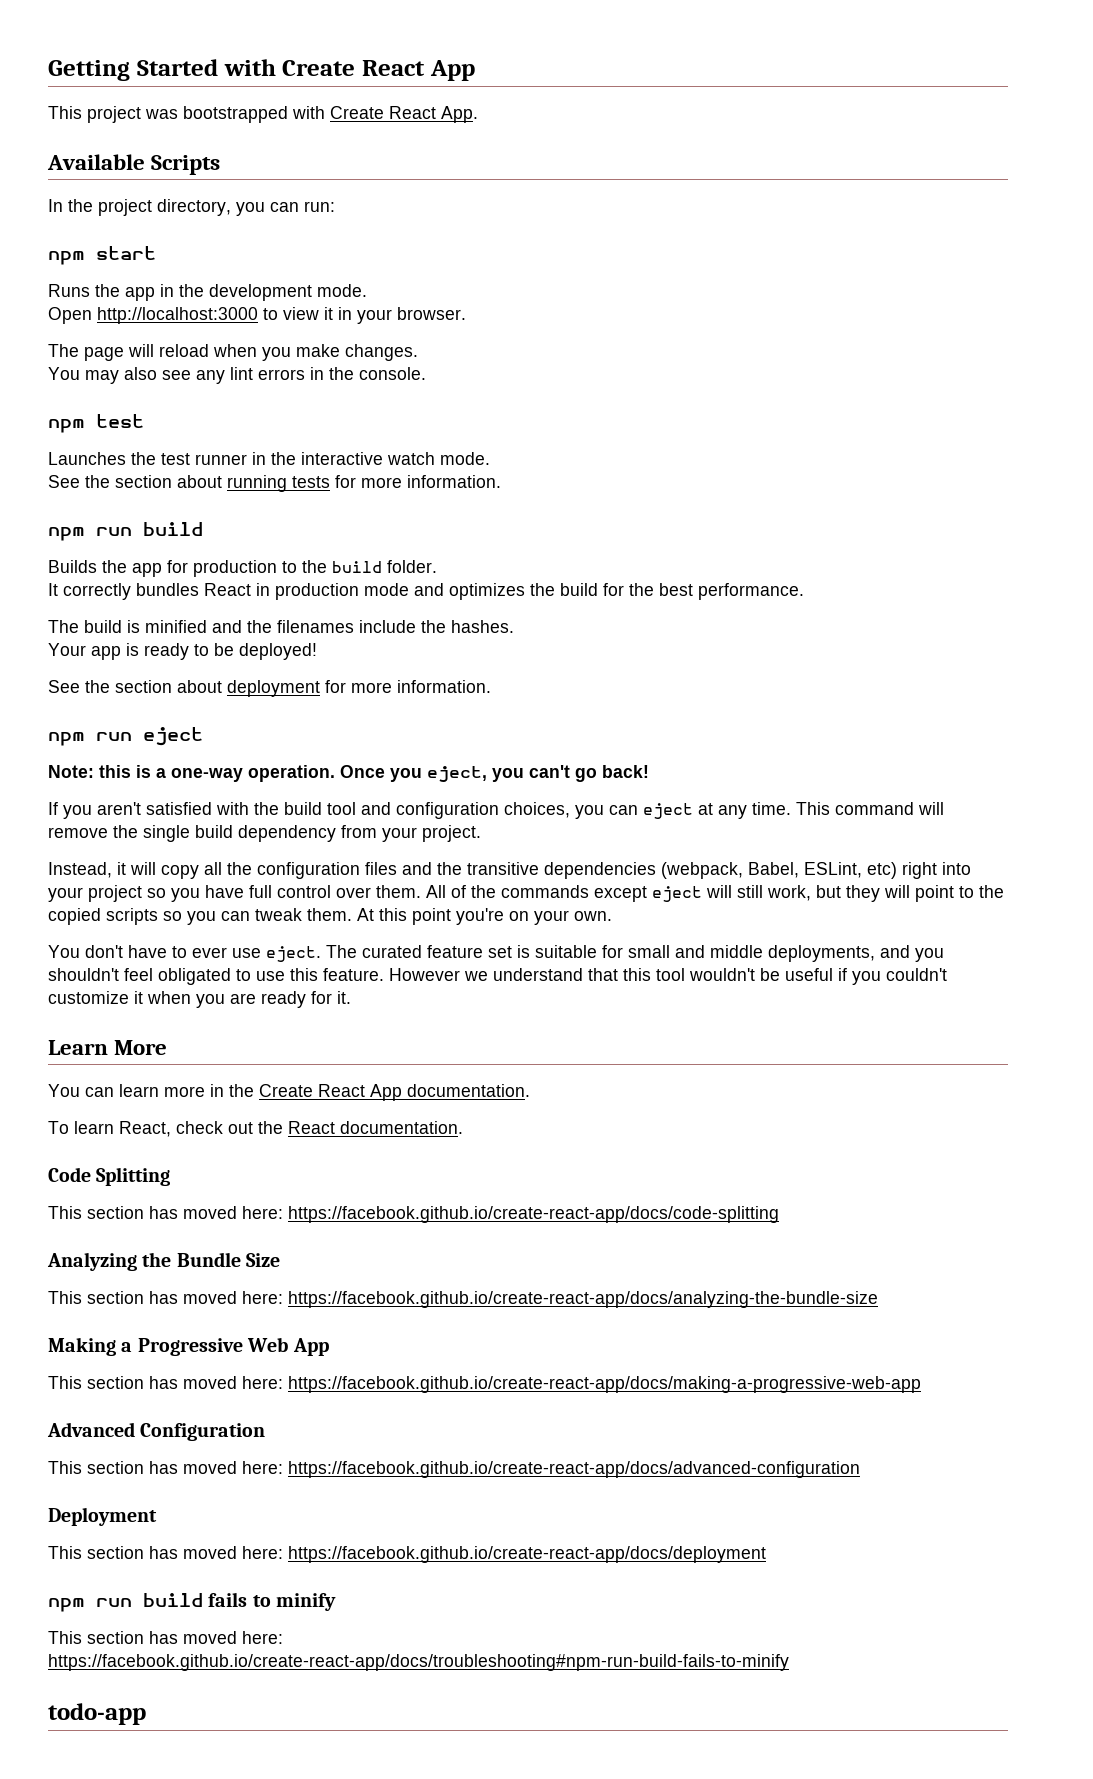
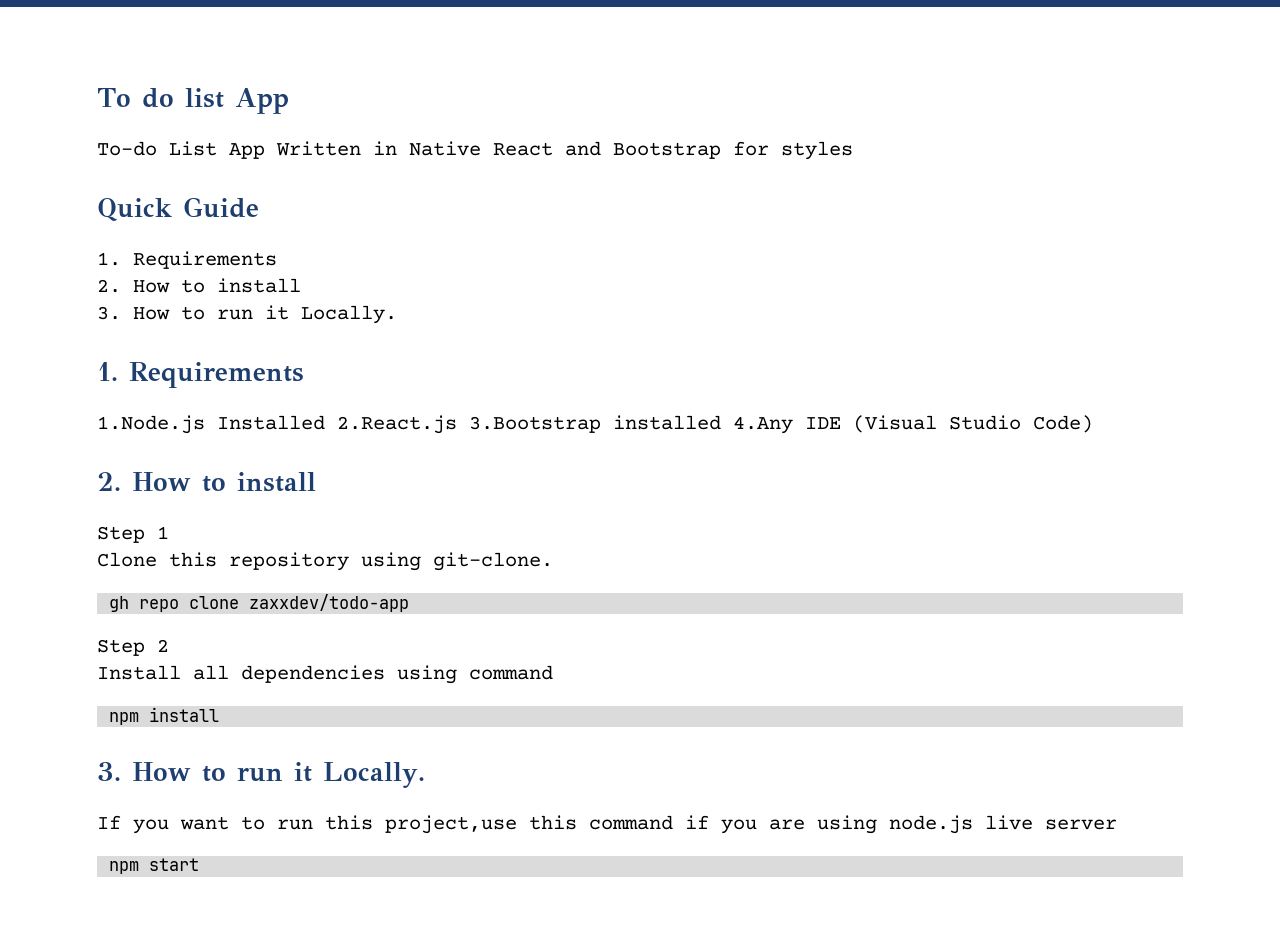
- Getting Started with Create React App
- This project was bootstrapped with Create React App.
- Available Scripts
- In the project directory, you can run:
+ To do list App
+ To-do List App Written in Native React and Bootstrap for styles
+ Quick Guide
+ 1. Requirements
+ 2. How to install
+ 3. How to run it Locally.
+ 1. Requirements
+ 1.Node.js Installed 2.React.js 3.Bootstrap installed 4.Any IDE (Visual Studio Code)
+ 2. How to install
+ Step 1
+ Clone this repository using git-clone.
+ gh repo clone zaxxdev/todo-app
+ Step 2
+ Install all dependencies using command
+ npm install
+ 3. How to run it Locally.
+ If you want to run this project,use this command if you are using node.js live server
  npm start
- Runs the app in the development mode.
- Open http://localhost:3000 to view it in your browser.
- The page will reload when you make changes.
- You may also see any lint errors in the console.
- npm test
- Launches the test runner in the interactive watch mode.
- See the section about running tests for more information.
- npm run build
- Builds the app for production to the build folder.
- It correctly bundles React in production mode and optimizes the build for the best performance.
- The build is minified and the filenames include the hashes.
- Your app is ready to be deployed!
- See the section about deployment for more information.
- npm run eject
- Note: this is a one-way operation. Once you eject, you can't go back!
- If you aren't satisfied with the build tool and configuration choices, you can eject at any time. This command will remove the single build dependency from your project.
- Instead, it will copy all the configuration files and the transitive dependencies (webpack, Babel, ESLint, etc) right into your project so you have full control over them. All of the commands except eject will still work, but they will point to the copied scripts so you can tweak them. At this point you're on your own.
- You don't have to ever use eject. The curated feature set is suitable for small and middle deployments, and you shouldn't feel obligated to use this feature. However we understand that this tool wouldn't be useful if you couldn't customize it when you are ready for it.
- Learn More
- You can learn more in the Create React App documentation.
- To learn React, check out the React documentation.
- Code Splitting
- This section has moved here: https://facebook.github.io/create-react-app/docs/code-splitting
- Analyzing the Bundle Size
- This section has moved here: https://facebook.github.io/create-react-app/docs/analyzing-the-bundle-size
- Making a Progressive Web App
- This section has moved here: https://facebook.github.io/create-react-app/docs/making-a-progressive-web-app
- Advanced Configuration
- This section has moved here: https://facebook.github.io/create-react-app/docs/advanced-configuration
- Deployment
- This section has moved here: https://facebook.github.io/create-react-app/docs/deployment
- npm run build fails to minify
- This section has moved here: https://facebook.github.io/create-react-app/docs/troubleshooting#npm-run-build-fails-to-minify
- todo-app

